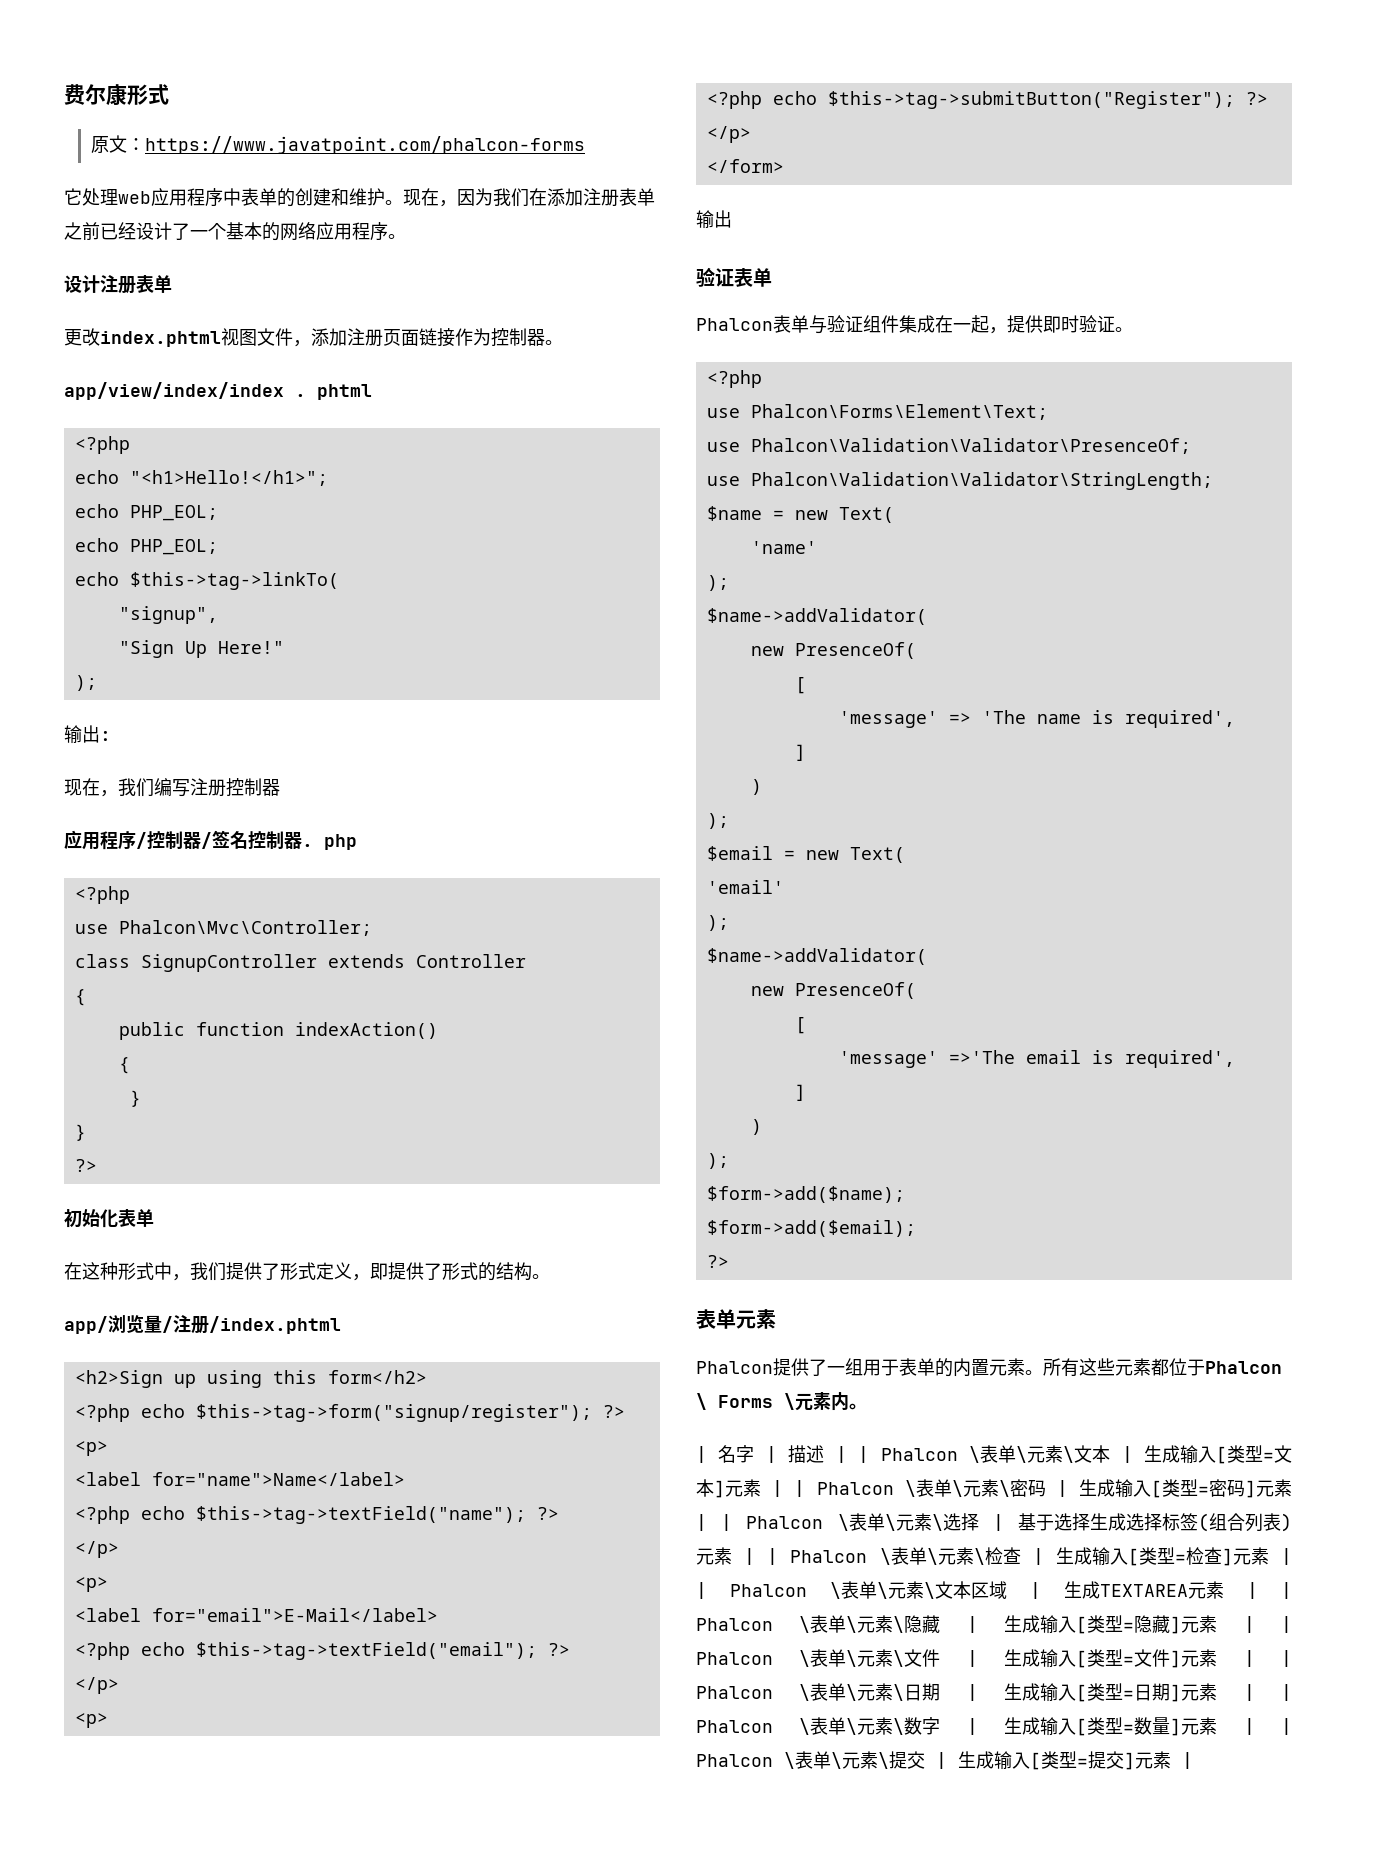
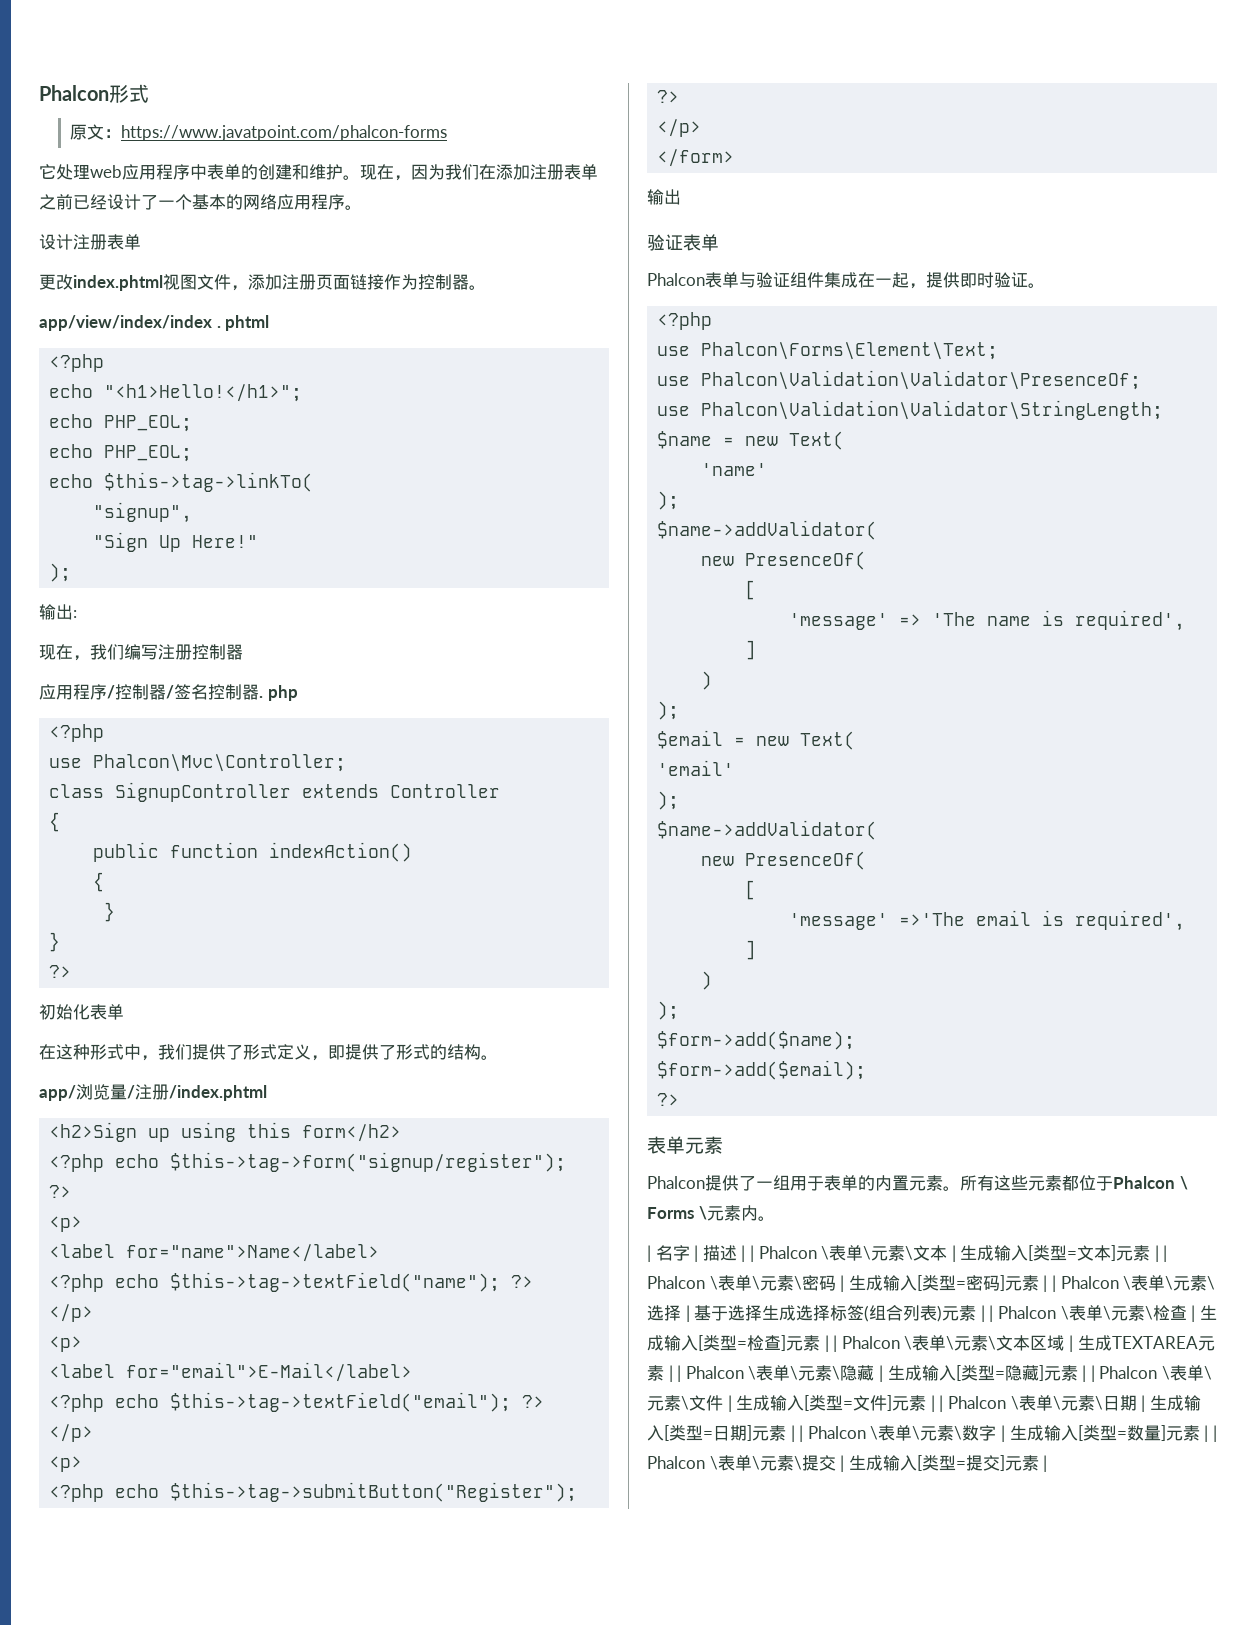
- 费尔康形式
+ Phalcon形式

